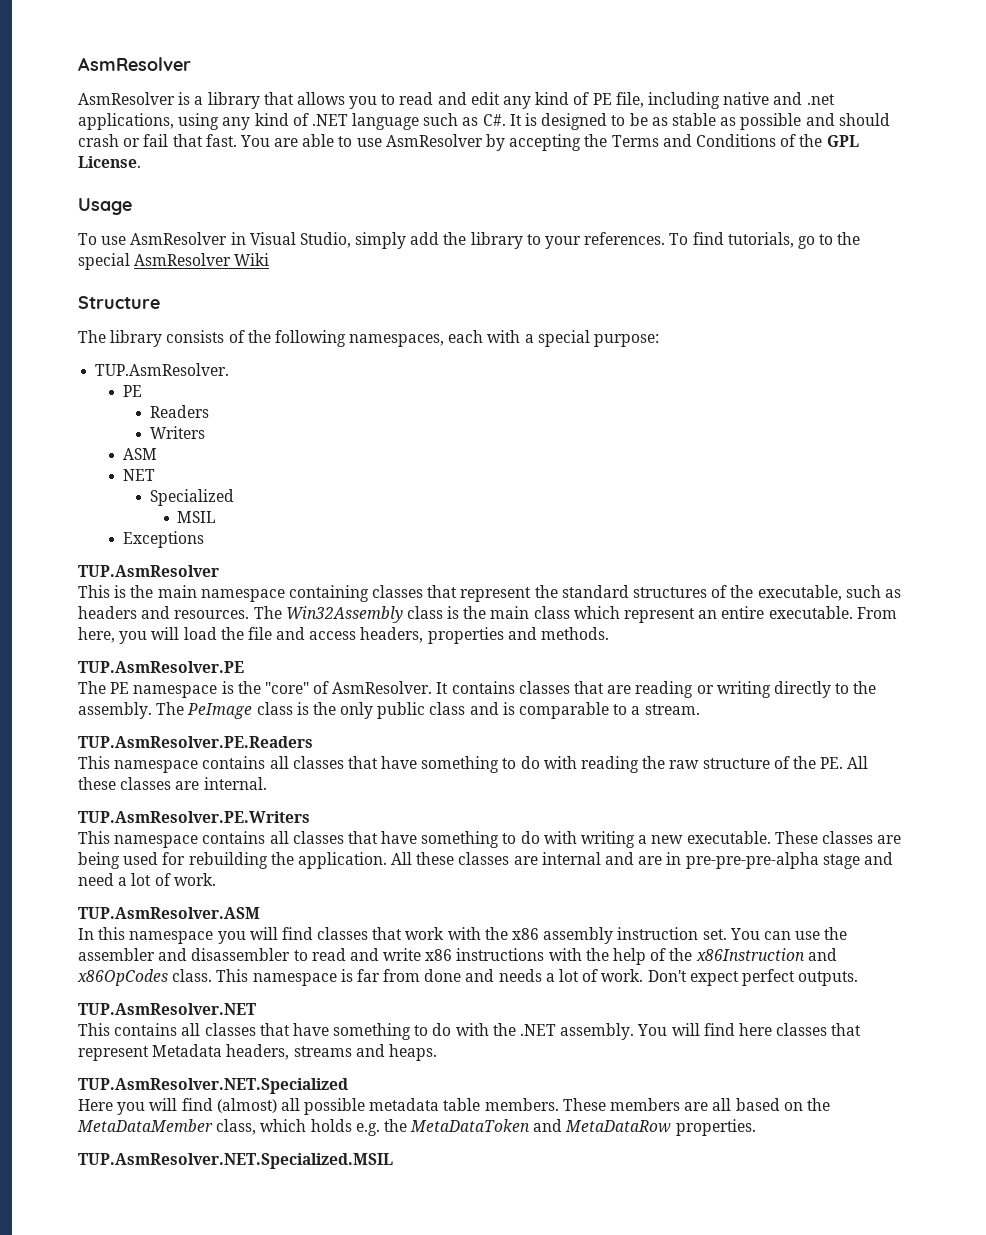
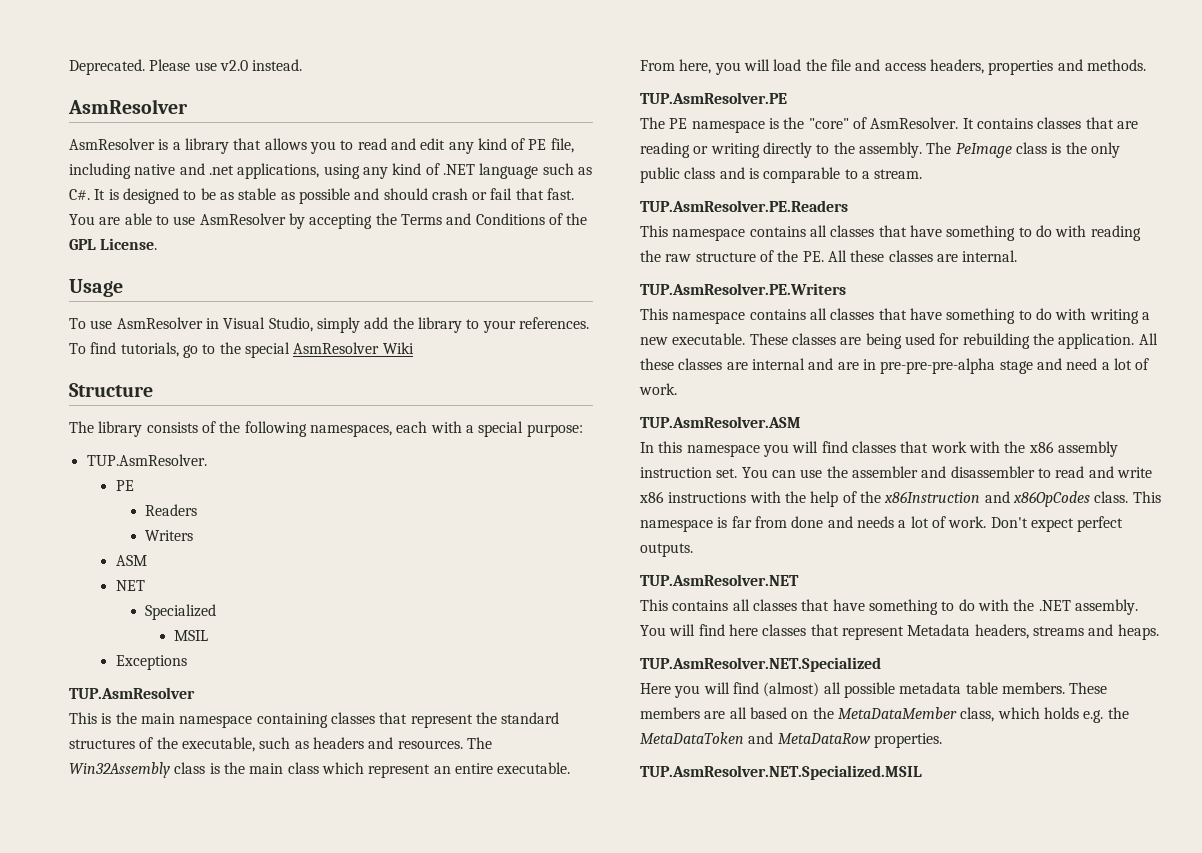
+ Deprecated. Please use v2.0 instead.

